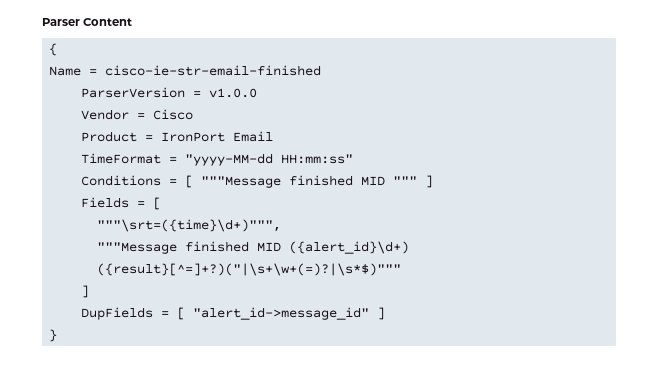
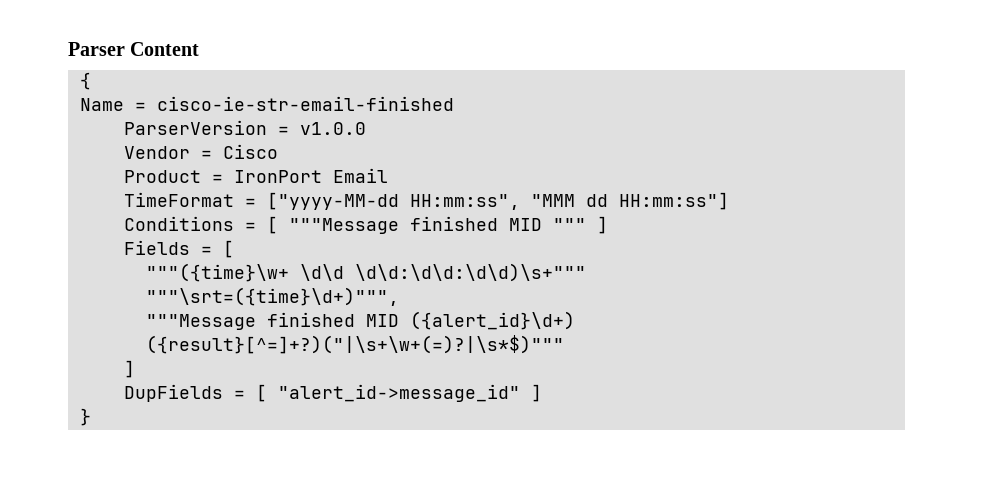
- TimeFormat = "yyyy-MM-dd HH:mm:ss"
+ TimeFormat = ["yyyy-MM-dd HH:mm:ss", "MMM dd HH:mm:ss"]
+ """({time}\w+ \d\d \d\d:\d\d:\d\d)\s+"""

